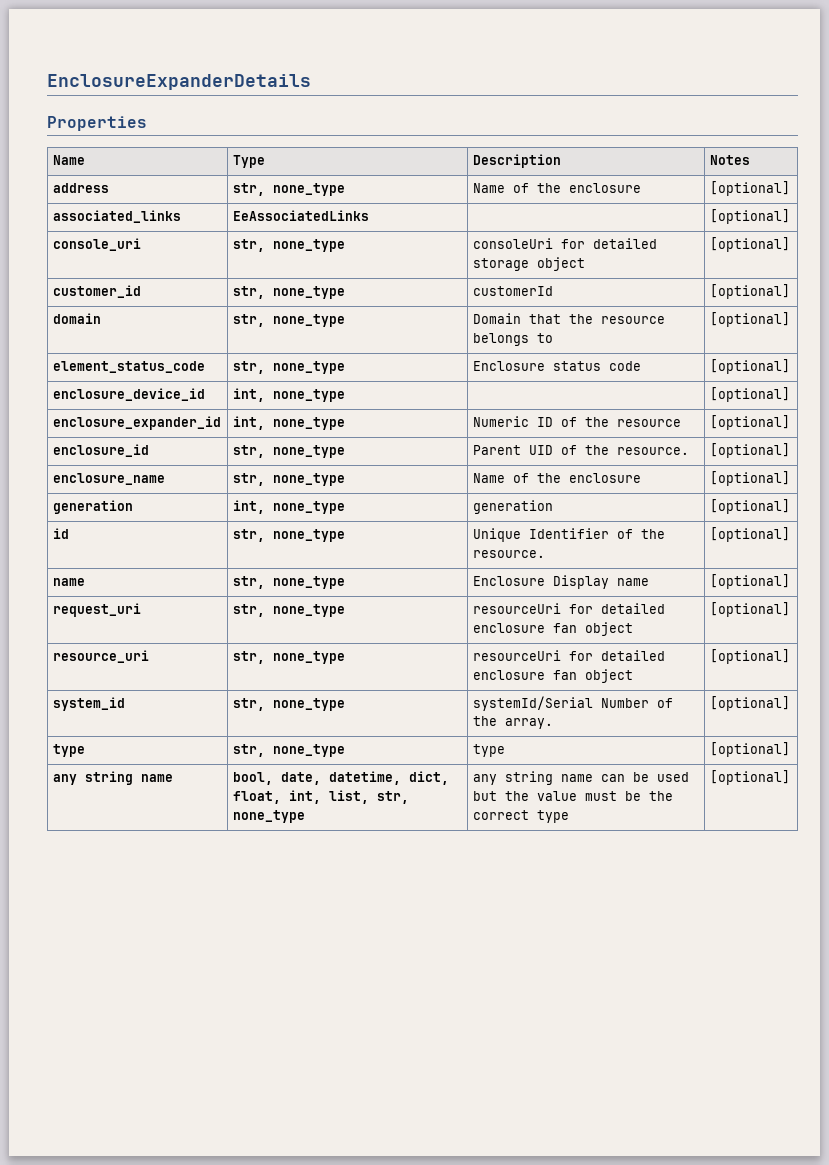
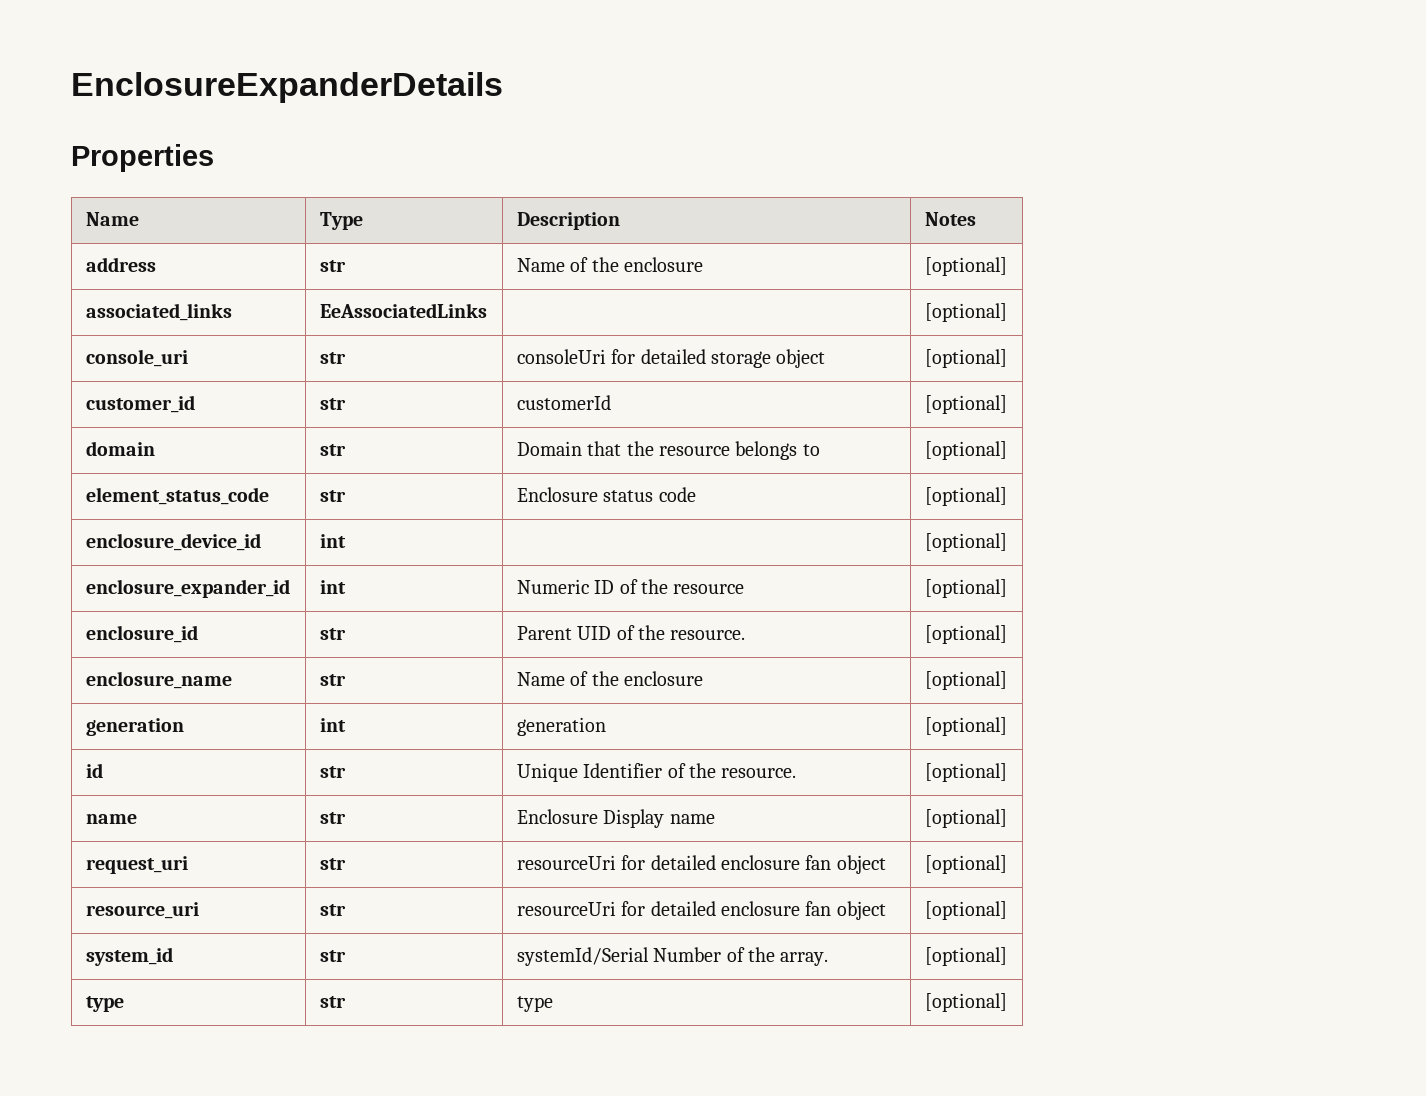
- address | str, none_type | Name of the enclosure | [optional]
+ address | str | Name of the enclosure | [optional]
- console_uri | str, none_type | consoleUri for detailed storage object | [optional]
+ console_uri | str | consoleUri for detailed storage object | [optional]
- customer_id | str, none_type | customerId | [optional]
+ customer_id | str | customerId | [optional]
- domain | str, none_type | Domain that the resource belongs to | [optional]
+ domain | str | Domain that the resource belongs to | [optional]
- element_status_code | str, none_type | Enclosure status code | [optional]
+ element_status_code | str | Enclosure status code | [optional]
- enclosure_device_id | int, none_type | | [optional]
+ enclosure_device_id | int | | [optional]
- enclosure_expander_id | int, none_type | Numeric ID of the resource | [optional]
+ enclosure_expander_id | int | Numeric ID of the resource | [optional]
- enclosure_id | str, none_type | Parent UID of the resource. | [optional]
+ enclosure_id | str | Parent UID of the resource. | [optional]
- enclosure_name | str, none_type | Name of the enclosure | [optional]
+ enclosure_name | str | Name of the enclosure | [optional]
- generation | int, none_type | generation | [optional]
+ generation | int | generation | [optional]
- id | str, none_type | Unique Identifier of the resource. | [optional]
+ id | str | Unique Identifier of the resource. | [optional]
- name | str, none_type | Enclosure Display name | [optional]
+ name | str | Enclosure Display name | [optional]
- request_uri | str, none_type | resourceUri for detailed enclosure fan object | [optional]
+ request_uri | str | resourceUri for detailed enclosure fan object | [optional]
- resource_uri | str, none_type | resourceUri for detailed enclosure fan object | [optional]
+ resource_uri | str | resourceUri for detailed enclosure fan object | [optional]
- system_id | str, none_type | systemId/Serial Number of the array. | [optional]
+ system_id | str | systemId/Serial Number of the array. | [optional]
- type | str, none_type | type | [optional]
- any string name | bool, date, datetime, dict, float, int, list, str, none_type | any string name can be used but the value must be the correct type | [optional]
+ type | str | type | [optional]

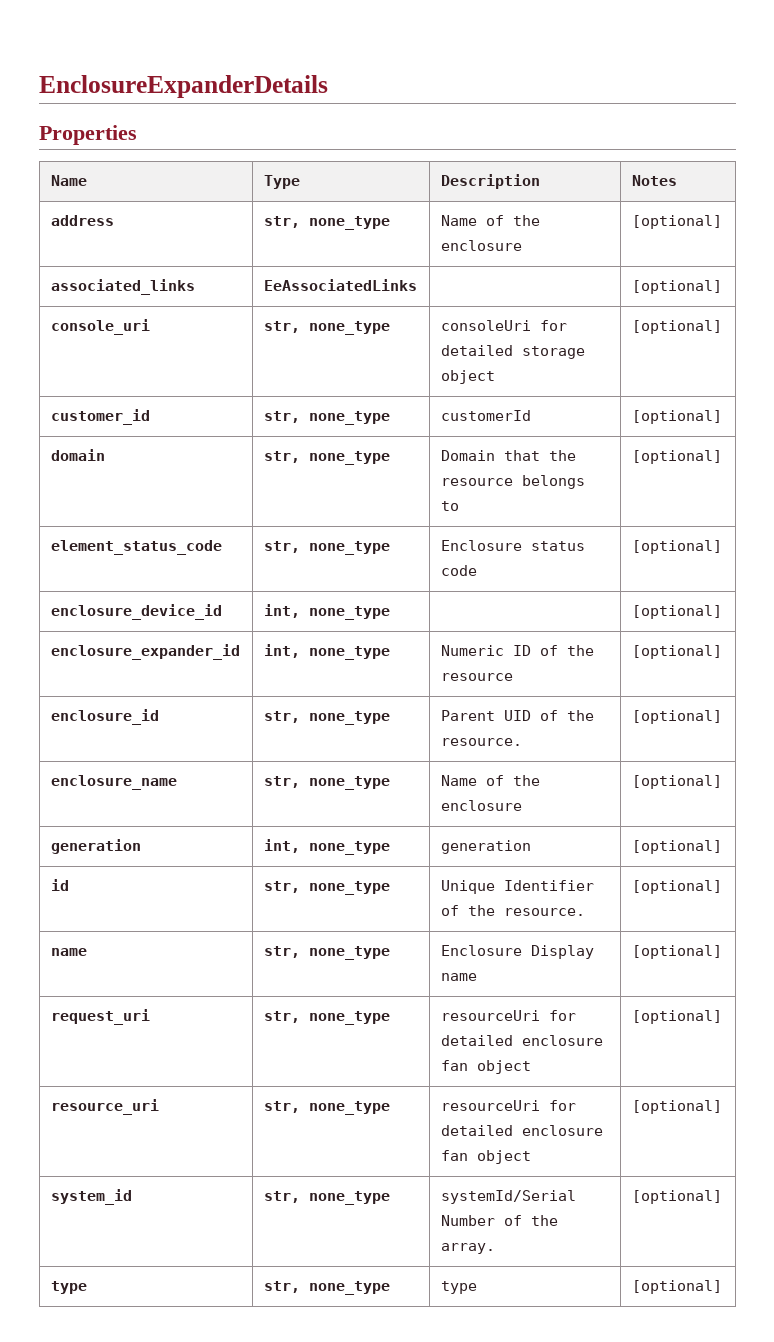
- address | str | Name of the enclosure | [optional]
+ address | str, none_type | Name of the enclosure | [optional]
- console_uri | str | consoleUri for detailed storage object | [optional]
+ console_uri | str, none_type | consoleUri for detailed storage object | [optional]
- customer_id | str | customerId | [optional]
+ customer_id | str, none_type | customerId | [optional]
- domain | str | Domain that the resource belongs to | [optional]
+ domain | str, none_type | Domain that the resource belongs to | [optional]
- element_status_code | str | Enclosure status code | [optional]
+ element_status_code | str, none_type | Enclosure status code | [optional]
- enclosure_device_id | int | | [optional]
+ enclosure_device_id | int, none_type | | [optional]
- enclosure_expander_id | int | Numeric ID of the resource | [optional]
+ enclosure_expander_id | int, none_type | Numeric ID of the resource | [optional]
- enclosure_id | str | Parent UID of the resource. | [optional]
+ enclosure_id | str, none_type | Parent UID of the resource. | [optional]
- enclosure_name | str | Name of the enclosure | [optional]
+ enclosure_name | str, none_type | Name of the enclosure | [optional]
- generation | int | generation | [optional]
+ generation | int, none_type | generation | [optional]
- id | str | Unique Identifier of the resource. | [optional]
+ id | str, none_type | Unique Identifier of the resource. | [optional]
- name | str | Enclosure Display name | [optional]
+ name | str, none_type | Enclosure Display name | [optional]
- request_uri | str | resourceUri for detailed enclosure fan object | [optional]
+ request_uri | str, none_type | resourceUri for detailed enclosure fan object | [optional]
- resource_uri | str | resourceUri for detailed enclosure fan object | [optional]
+ resource_uri | str, none_type | resourceUri for detailed enclosure fan object | [optional]
- system_id | str | systemId/Serial Number of the array. | [optional]
+ system_id | str, none_type | systemId/Serial Number of the array. | [optional]
- type | str | type | [optional]
+ type | str, none_type | type | [optional]

